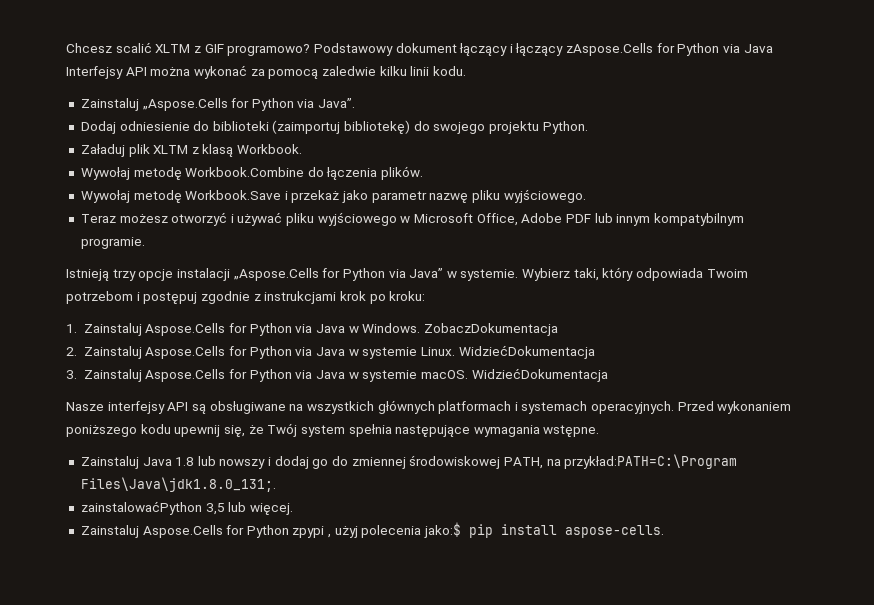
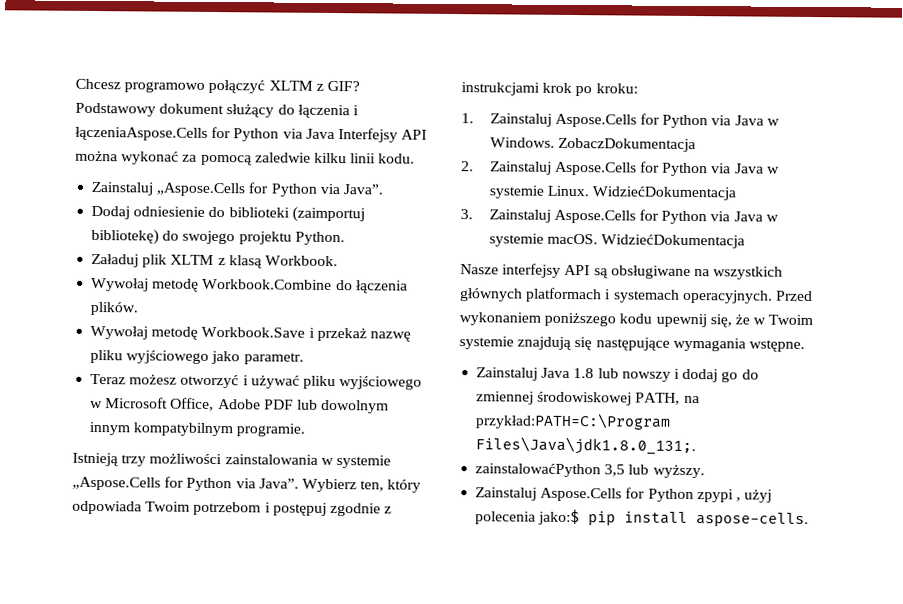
- Chcesz scalić XLTM z GIF programowo? Podstawowy dokument łączący i łączący zAspose.Cells for Python via Java Interfejsy API można wykonać za pomocą zaledwie kilku linii kodu.
+ Chcesz programowo połączyć XLTM z GIF? Podstawowy dokument służący do łączenia i łączeniaAspose.Cells for Python via Java Interfejsy API można wykonać za pomocą zaledwie kilku linii kodu.
- Wywołaj metodę Workbook.Save i przekaż jako parametr nazwę pliku wyjściowego.
+ Wywołaj metodę Workbook.Save i przekaż nazwę pliku wyjściowego jako parametr.
- Teraz możesz otworzyć i używać pliku wyjściowego w Microsoft Office, Adobe PDF lub innym kompatybilnym programie.
+ Teraz możesz otworzyć i używać pliku wyjściowego w Microsoft Office, Adobe PDF lub dowolnym innym kompatybilnym programie.
- Istnieją trzy opcje instalacji „Aspose.Cells for Python via Java” w systemie. Wybierz taki, który odpowiada Twoim potrzebom i postępuj zgodnie z instrukcjami krok po kroku:
+ Istnieją trzy możliwości zainstalowania w systemie „Aspose.Cells for Python via Java”. Wybierz ten, który odpowiada Twoim potrzebom i postępuj zgodnie z instrukcjami krok po kroku:
- Przed wykonaniem poniższego kodu upewnij się, że Twój system spełnia następujące wymagania wstępne.
+ Przed wykonaniem poniższego kodu upewnij się, że w Twoim systemie znajdują się następujące wymagania wstępne.
- zainstalowaćPython 3,5 lub więcej.
+ zainstalowaćPython 3,5 lub wyższy.

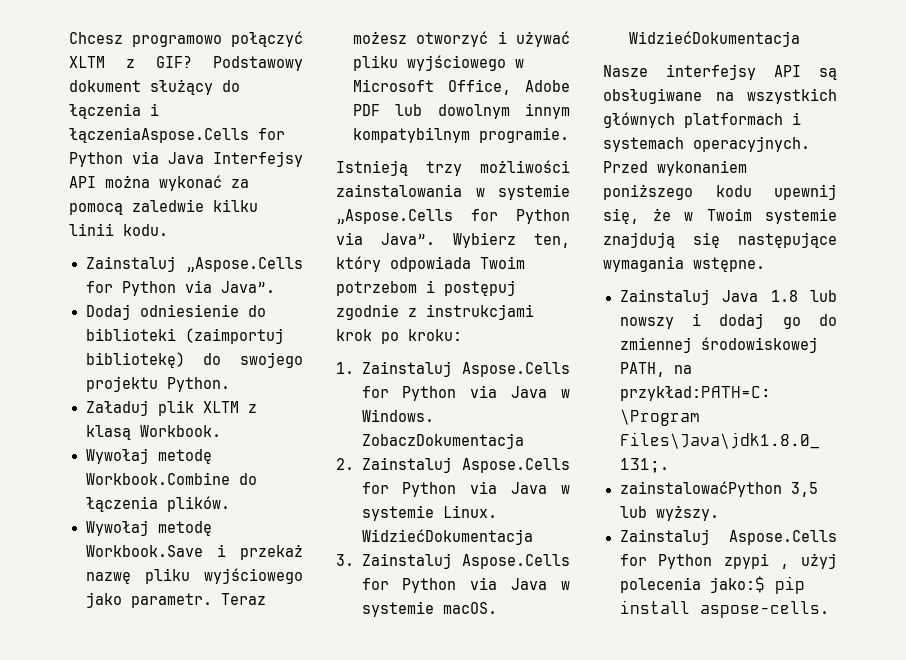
- Wywołaj metodę Workbook.Save i przekaż nazwę pliku wyjściowego jako parametr.
- Teraz możesz otworzyć i używać pliku wyjściowego w Microsoft Office, Adobe PDF lub dowolnym innym kompatybilnym programie.
+ Wywołaj metodę Workbook.Save i przekaż nazwę pliku wyjściowego jako parametr. Teraz możesz otworzyć i używać pliku wyjściowego w Microsoft Office, Adobe PDF lub dowolnym innym kompatybilnym programie.

